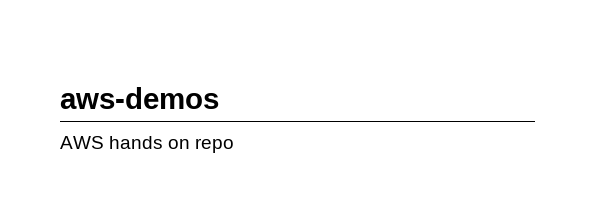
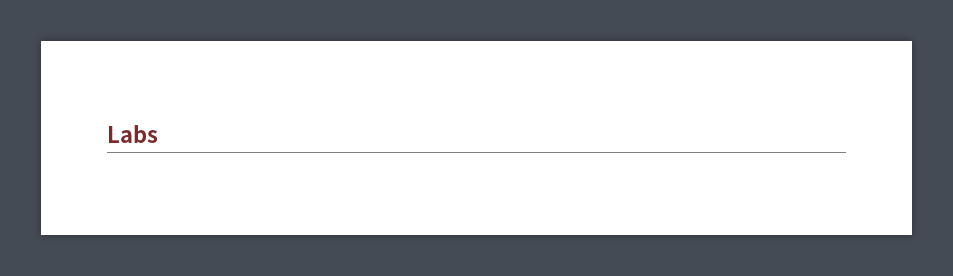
- aws-demos
- AWS hands on repo
+ Labs

